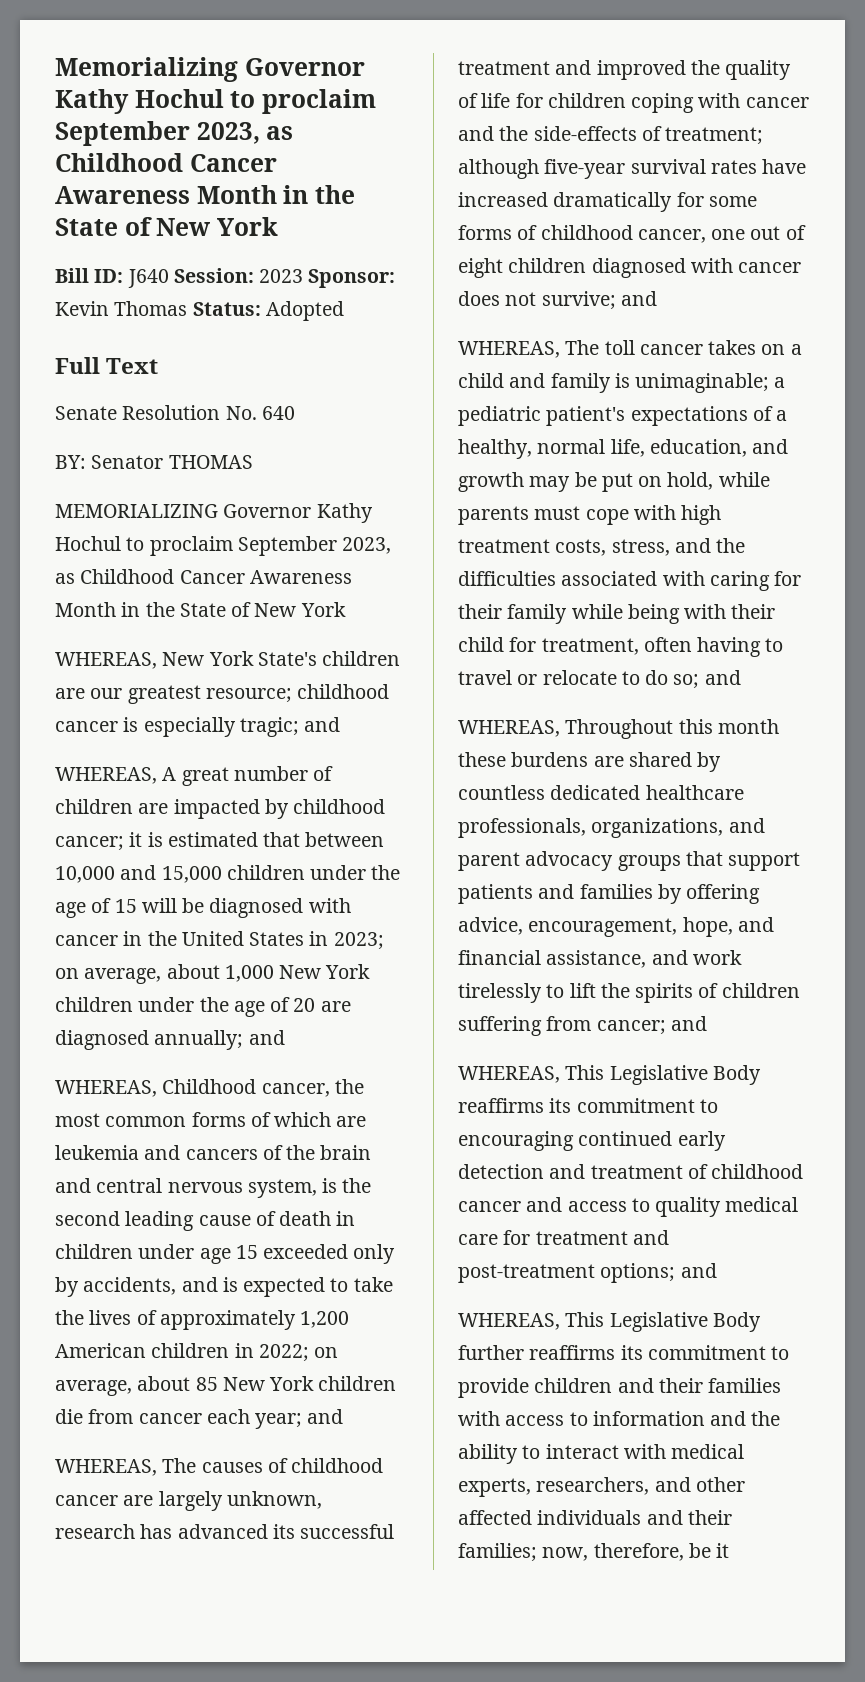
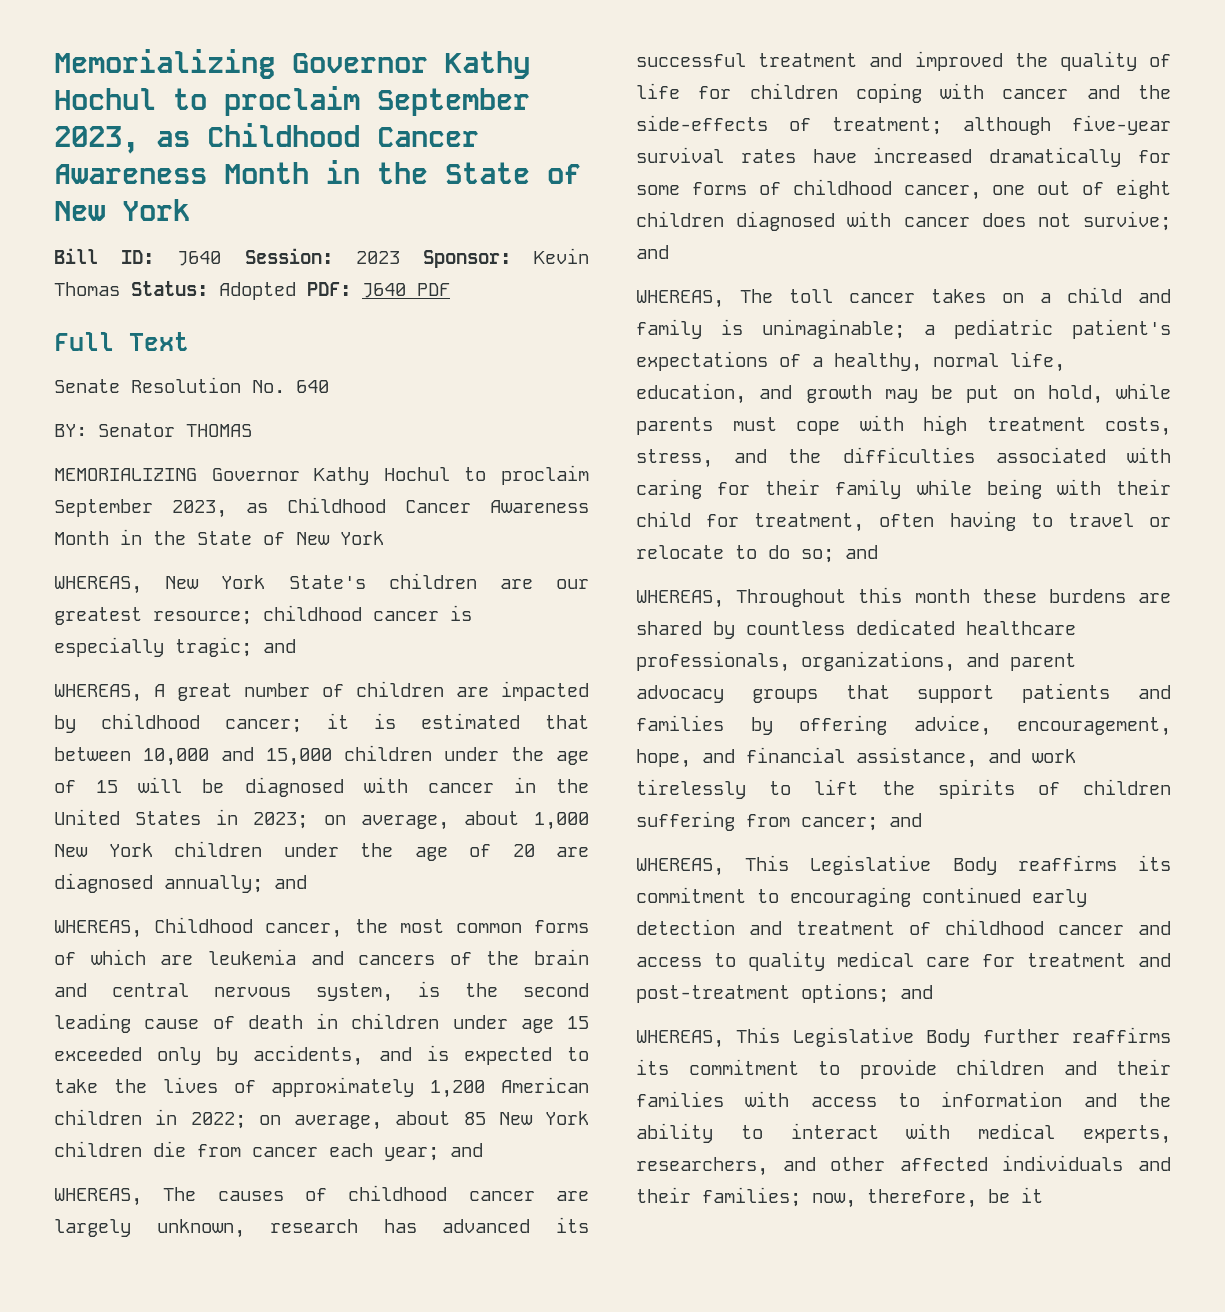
- Bill ID: J640 Session: 2023 Sponsor: Kevin Thomas Status: Adopted
+ Bill ID: J640 Session: 2023 Sponsor: Kevin Thomas Status: Adopted PDF: J640 PDF

